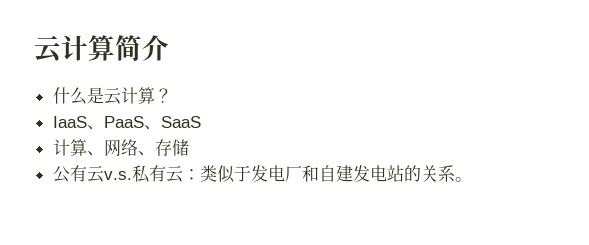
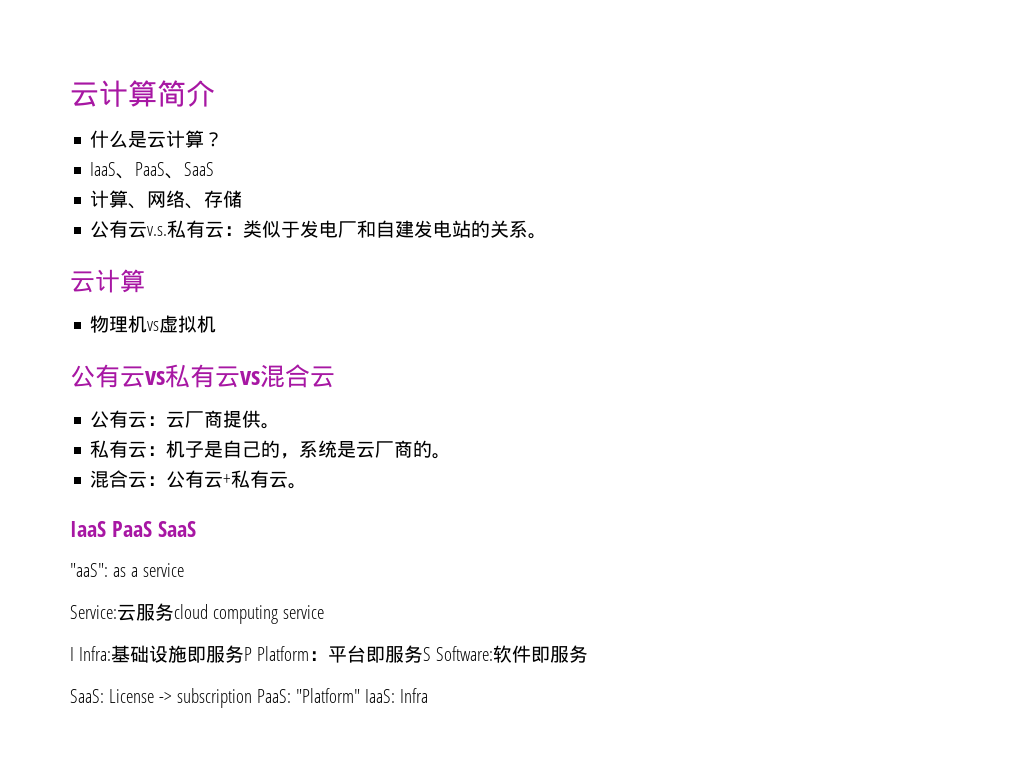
  公有云v.s.私有云：类似于发电厂和自建发电站的关系。
+ 云计算
+ 物理机vs虚拟机
+ 公有云vs私有云vs混合云
+ 公有云：云厂商提供。
+ 私有云：机子是自己的，系统是云厂商的。
+ 混合云：公有云+私有云。
+ IaaS PaaS SaaS
+ "aaS": as a service
+ Service:云服务cloud computing service
+ I Infra:基础设施即服务P Platform：平台即服务S Software:软件即服务
+ SaaS: License -> subscription PaaS: "Platform" IaaS: Infra

